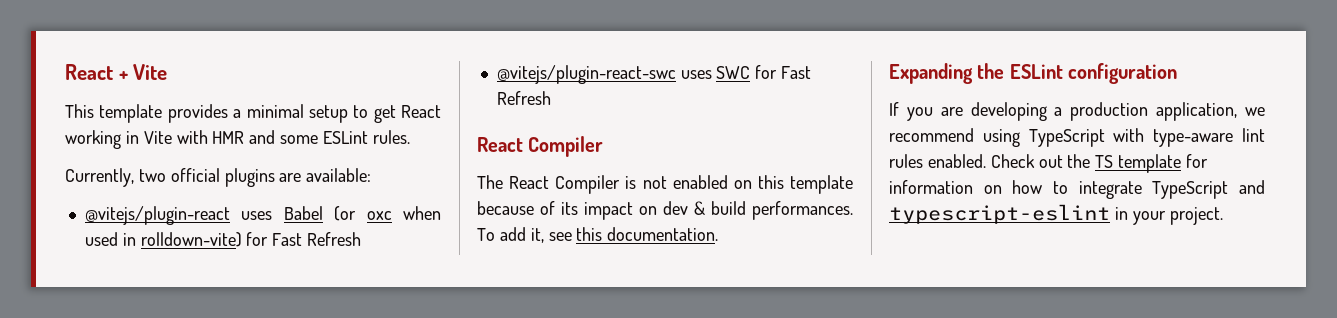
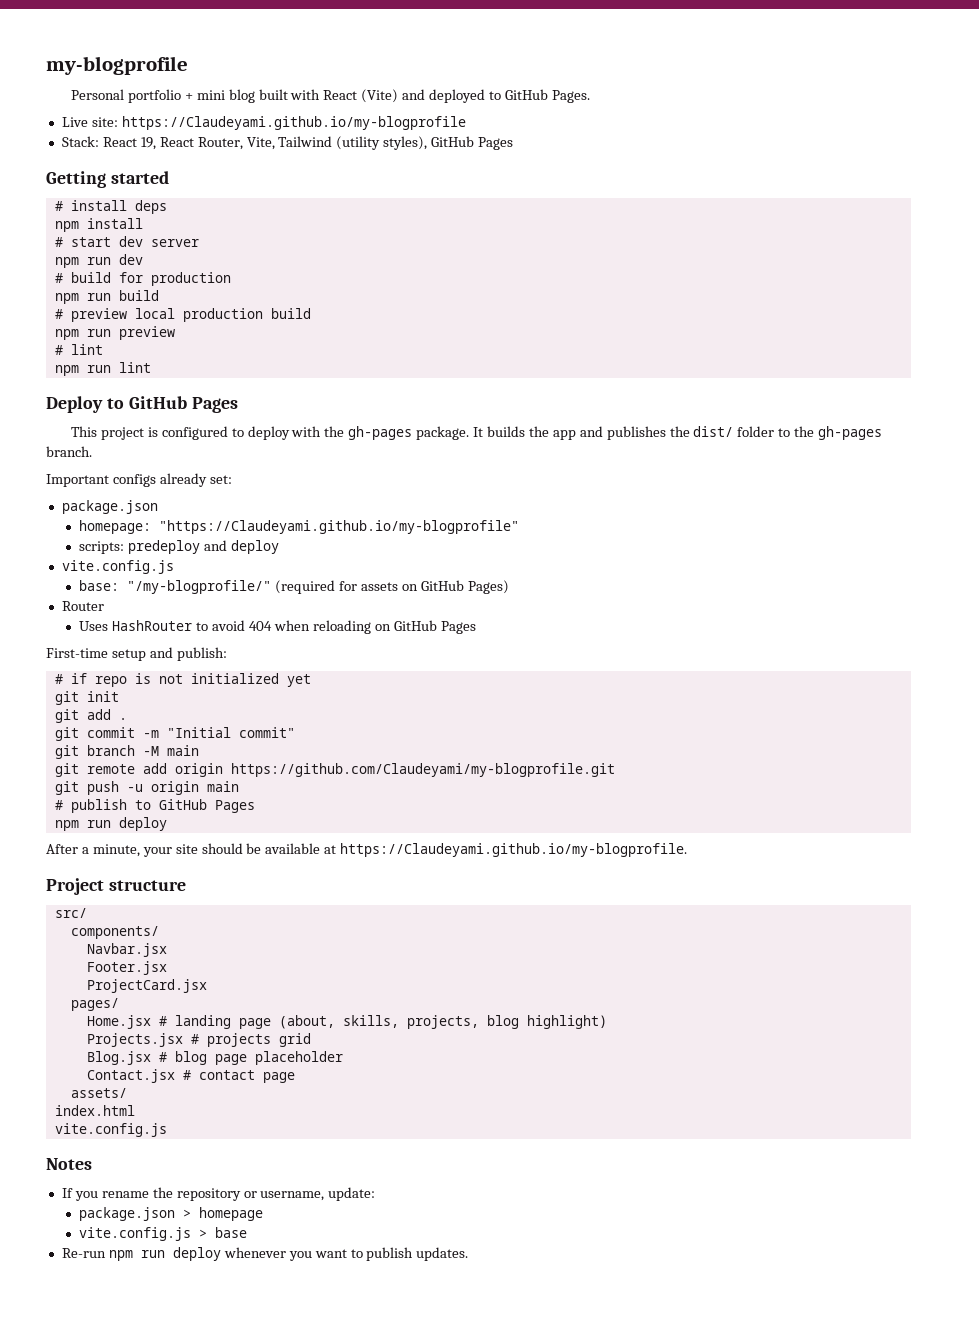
- React + Vite
- This template provides a minimal setup to get React working in Vite with HMR and some ESLint rules.
- Currently, two official plugins are available:
- @vitejs/plugin-react uses Babel (or oxc when used in rolldown-vite) for Fast Refresh
- @vitejs/plugin-react-swc uses SWC for Fast Refresh
- React Compiler
- The React Compiler is not enabled on this template because of its impact on dev & build performances. To add it, see this documentation.
- Expanding the ESLint configuration
- If you are developing a production application, we recommend using TypeScript with type-aware lint rules enabled. Check out the TS template for information on how to integrate TypeScript and typescript-eslint in your project.
+ my-blogprofile
+ Personal portfolio + mini blog built with React (Vite) and deployed to GitHub Pages.
+ Live site: https://Claudeyami.github.io/my-blogprofile
+ Stack: React 19, React Router, Vite, Tailwind (utility styles), GitHub Pages
+ Getting started
+ # install deps
+ npm install
+ # start dev server
+ npm run dev
+ # build for production
+ npm run build
+ # preview local production build
+ npm run preview
+ # lint
+ npm run lint
+ Deploy to GitHub Pages
+ This project is configured to deploy with the gh-pages package. It builds the app and publishes the dist/ folder to the gh-pages branch.
+ Important configs already set:
+ package.json
+ homepage: "https://Claudeyami.github.io/my-blogprofile"
+ scripts: predeploy and deploy
+ vite.config.js
+ base: "/my-blogprofile/" (required for assets on GitHub Pages)
+ Router
+ Uses HashRouter to avoid 404 when reloading on GitHub Pages
+ First-time setup and publish:
+ # if repo is not initialized yet
+ git init
+ git add .
+ git commit -m "Initial commit"
+ git branch -M main
+ git remote add origin https://github.com/Claudeyami/my-blogprofile.git
+ git push -u origin main
+ # publish to GitHub Pages
+ npm run deploy
+ After a minute, your site should be available at https://Claudeyami.github.io/my-blogprofile.
+ Project structure
+ src/
+ components/
+ Navbar.jsx
+ Footer.jsx
+ ProjectCard.jsx
+ pages/
+ Home.jsx # landing page (about, skills, projects, blog highlight)
+ Projects.jsx # projects grid
+ Blog.jsx # blog page placeholder
+ Contact.jsx # contact page
+ assets/
+ index.html
+ vite.config.js
+ Notes
+ If you rename the repository or username, update:
+ package.json > homepage
+ vite.config.js > base
+ Re-run npm run deploy whenever you want to publish updates.

